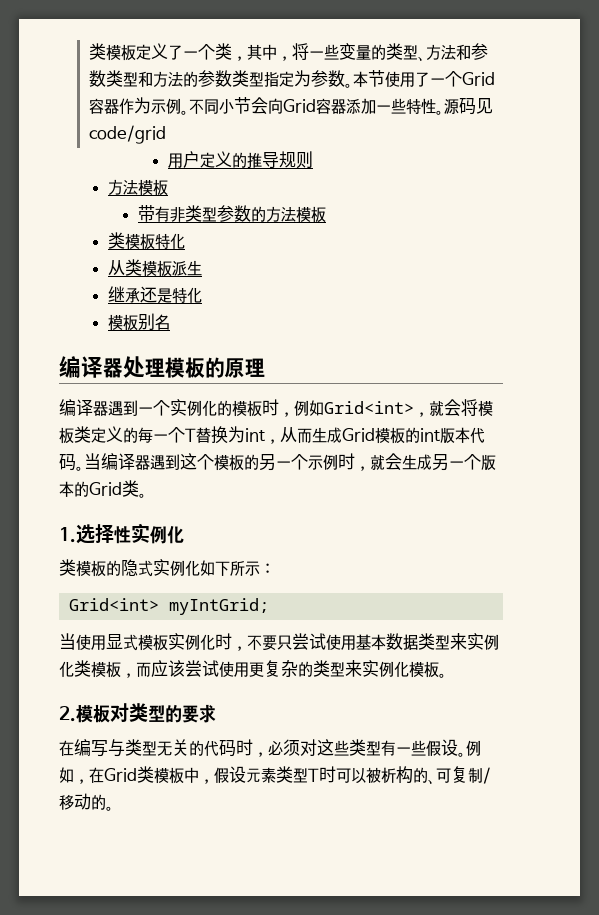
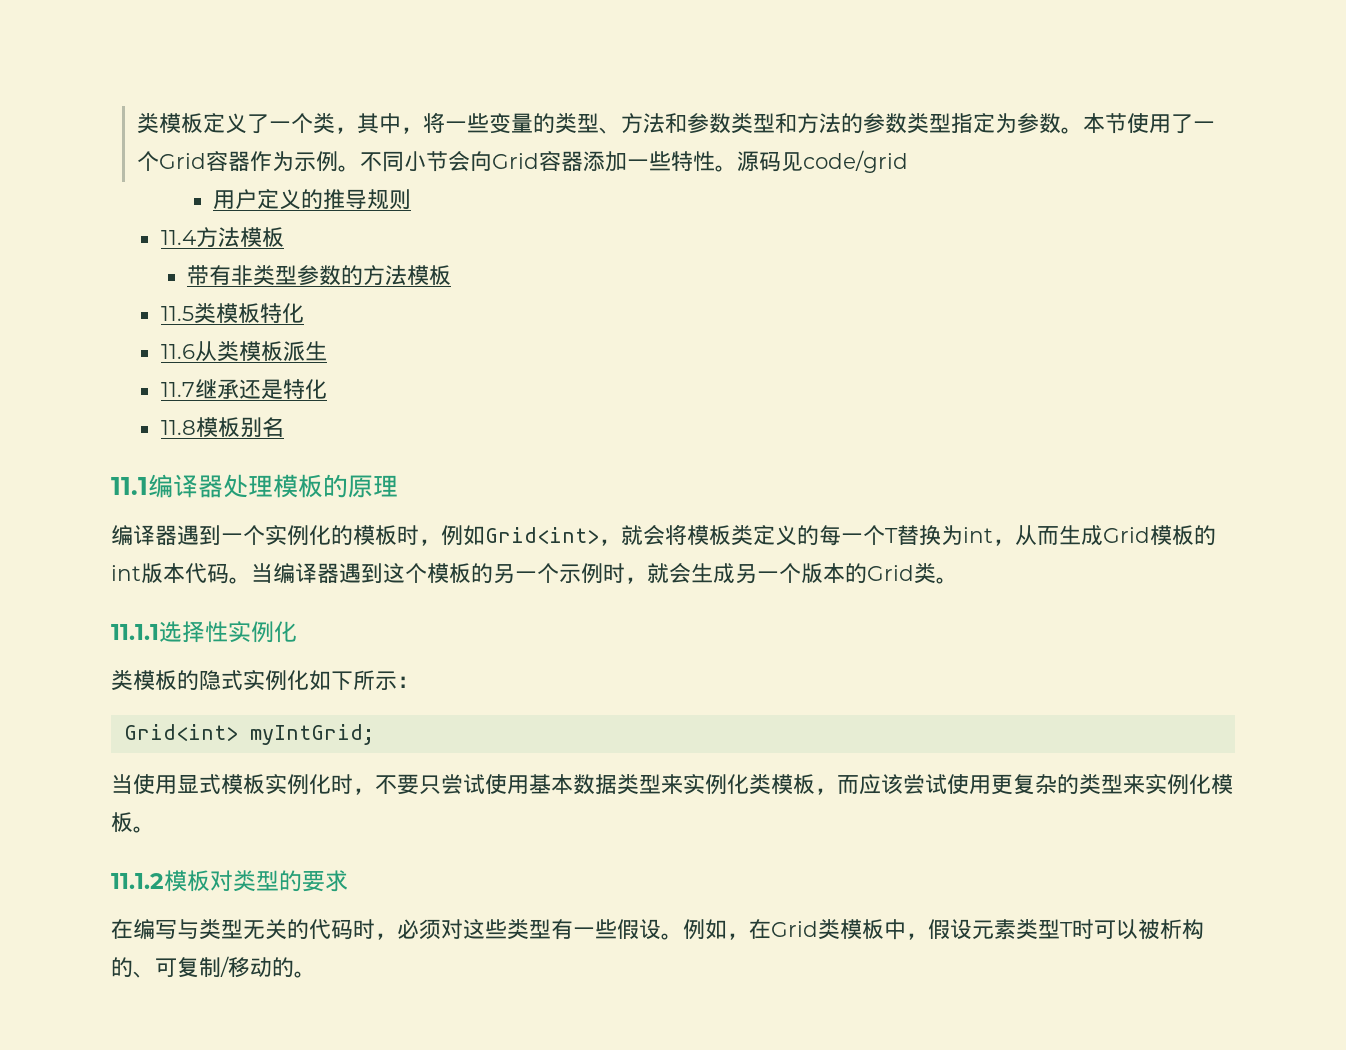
  用户定义的推导规则
- 方法模板
+ 11.4方法模板
- 类模板特化
+ 11.5类模板特化
- 从类模板派生
+ 11.6从类模板派生
- 继承还是特化
+ 11.7继承还是特化
- 模板别名
+ 11.8模板别名
- 编译器处理模板的原理
+ 11.1编译器处理模板的原理
- 1.选择性实例化
+ 11.1.1选择性实例化
- 2.模板对类型的要求
+ 11.1.2模板对类型的要求

